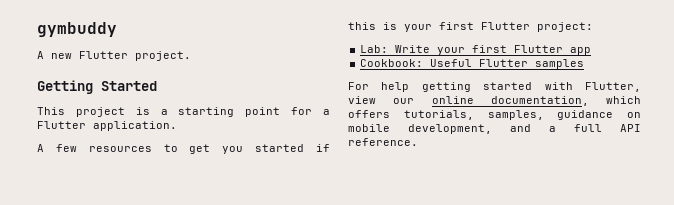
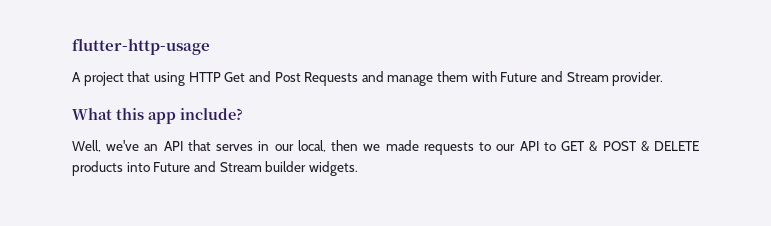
- gymbuddy
- A new Flutter project.
- Getting Started
- This project is a starting point for a Flutter application.
- A few resources to get you started if this is your first Flutter project:
- Lab: Write your first Flutter app
- Cookbook: Useful Flutter samples
- For help getting started with Flutter, view our online documentation, which offers tutorials, samples, guidance on mobile development, and a full API reference.
+ flutter-http-usage
+ A project that using HTTP Get and Post Requests and manage them with Future and Stream provider.
+ What this app include?
+ Well, we've an API that serves in our local, then we made requests to our API to GET & POST & DELETE products into Future and Stream builder widgets.

